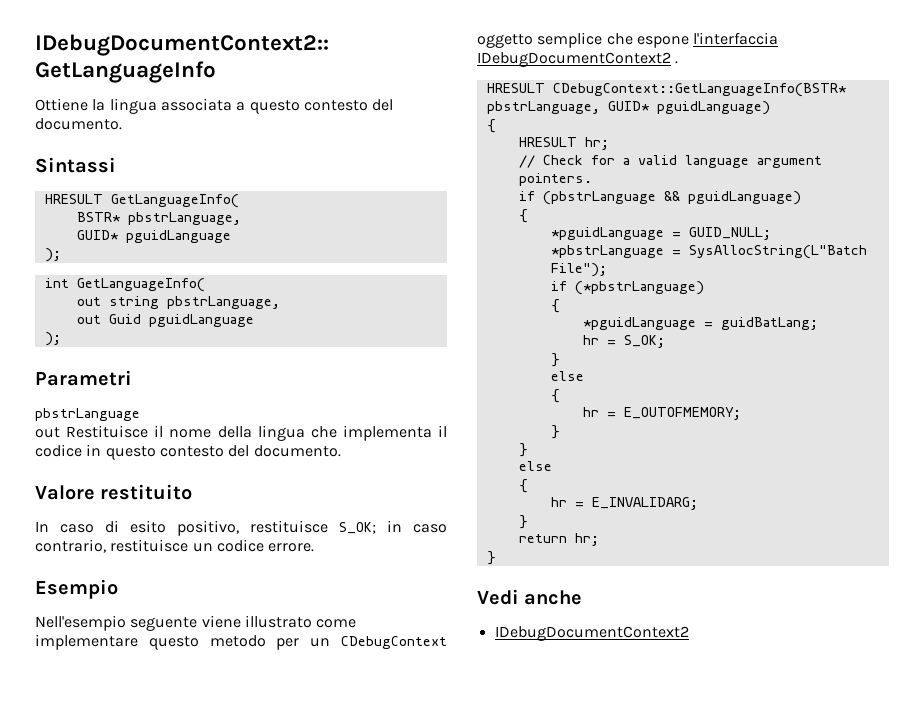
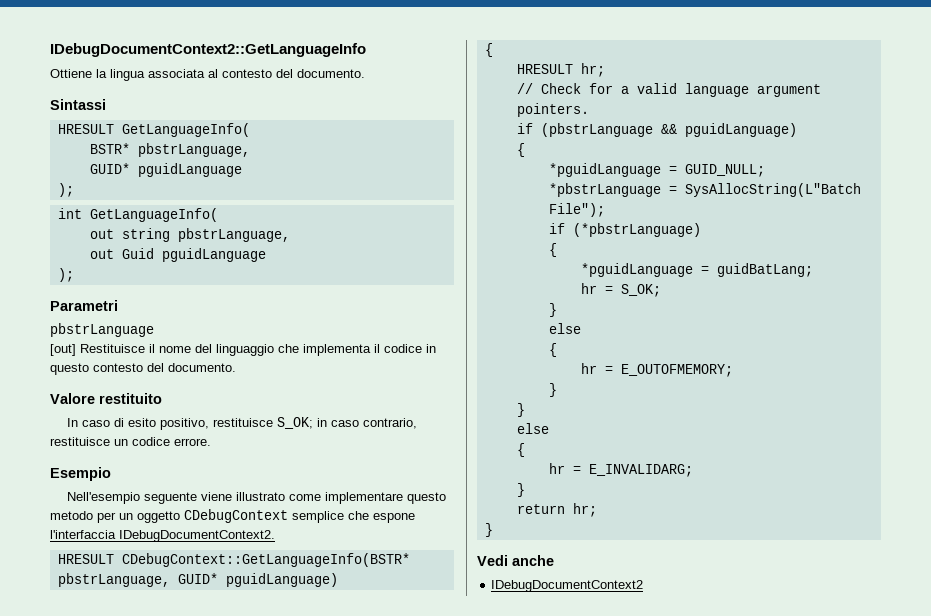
- Ottiene la lingua associata a questo contesto del documento.
+ Ottiene la lingua associata al contesto del documento.
- out Restituisce il nome della lingua che implementa il codice in questo contesto del documento.
+ [out] Restituisce il nome del linguaggio che implementa il codice in questo contesto del documento.
- Nell'esempio seguente viene illustrato come implementare questo metodo per un CDebugContext oggetto semplice che espone l'interfaccia IDebugDocumentContext2 .
+ Nell'esempio seguente viene illustrato come implementare questo metodo per un oggetto CDebugContext semplice che espone l'interfaccia IDebugDocumentContext2.

